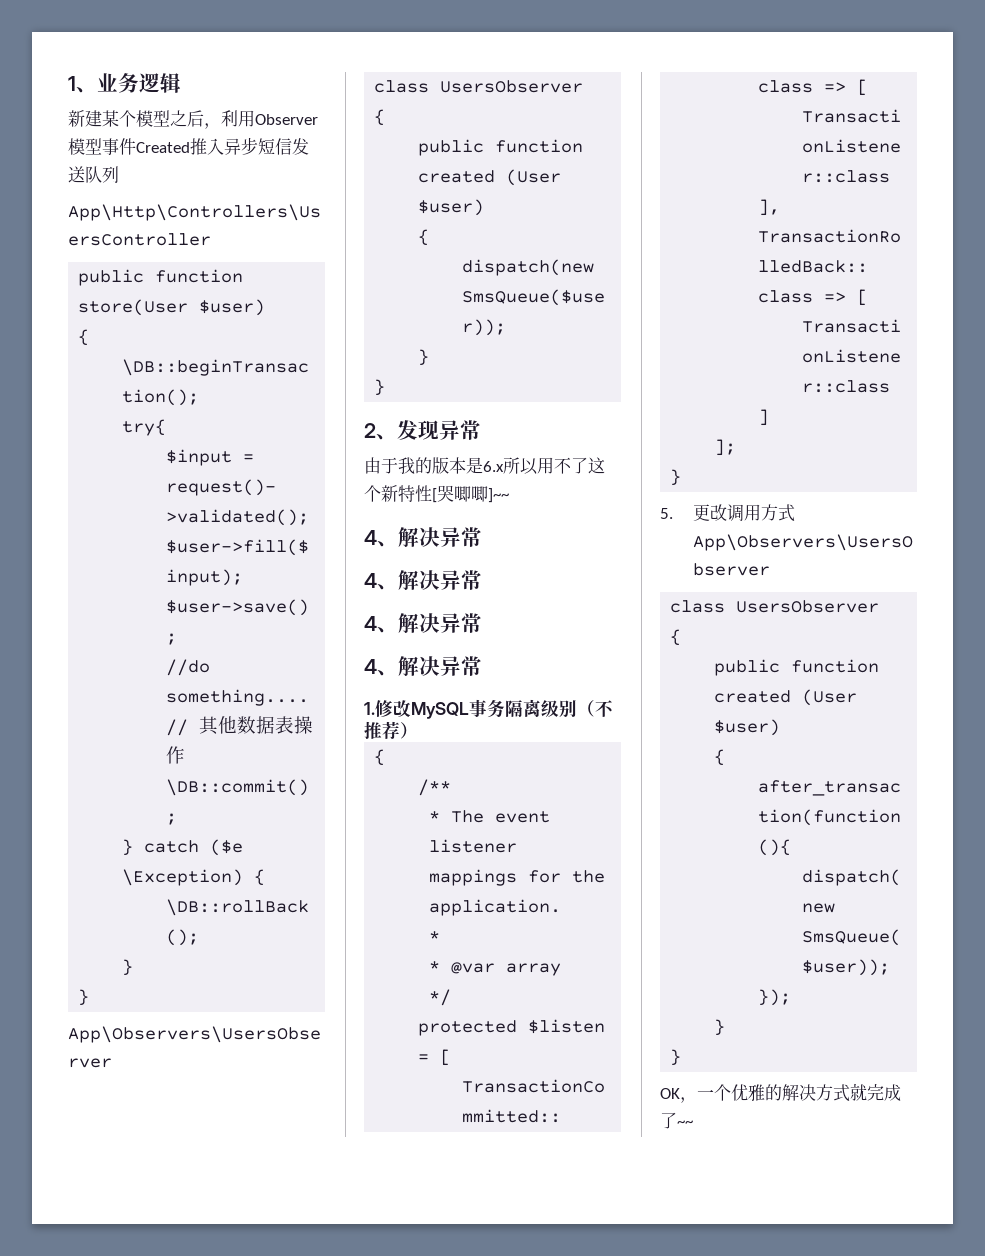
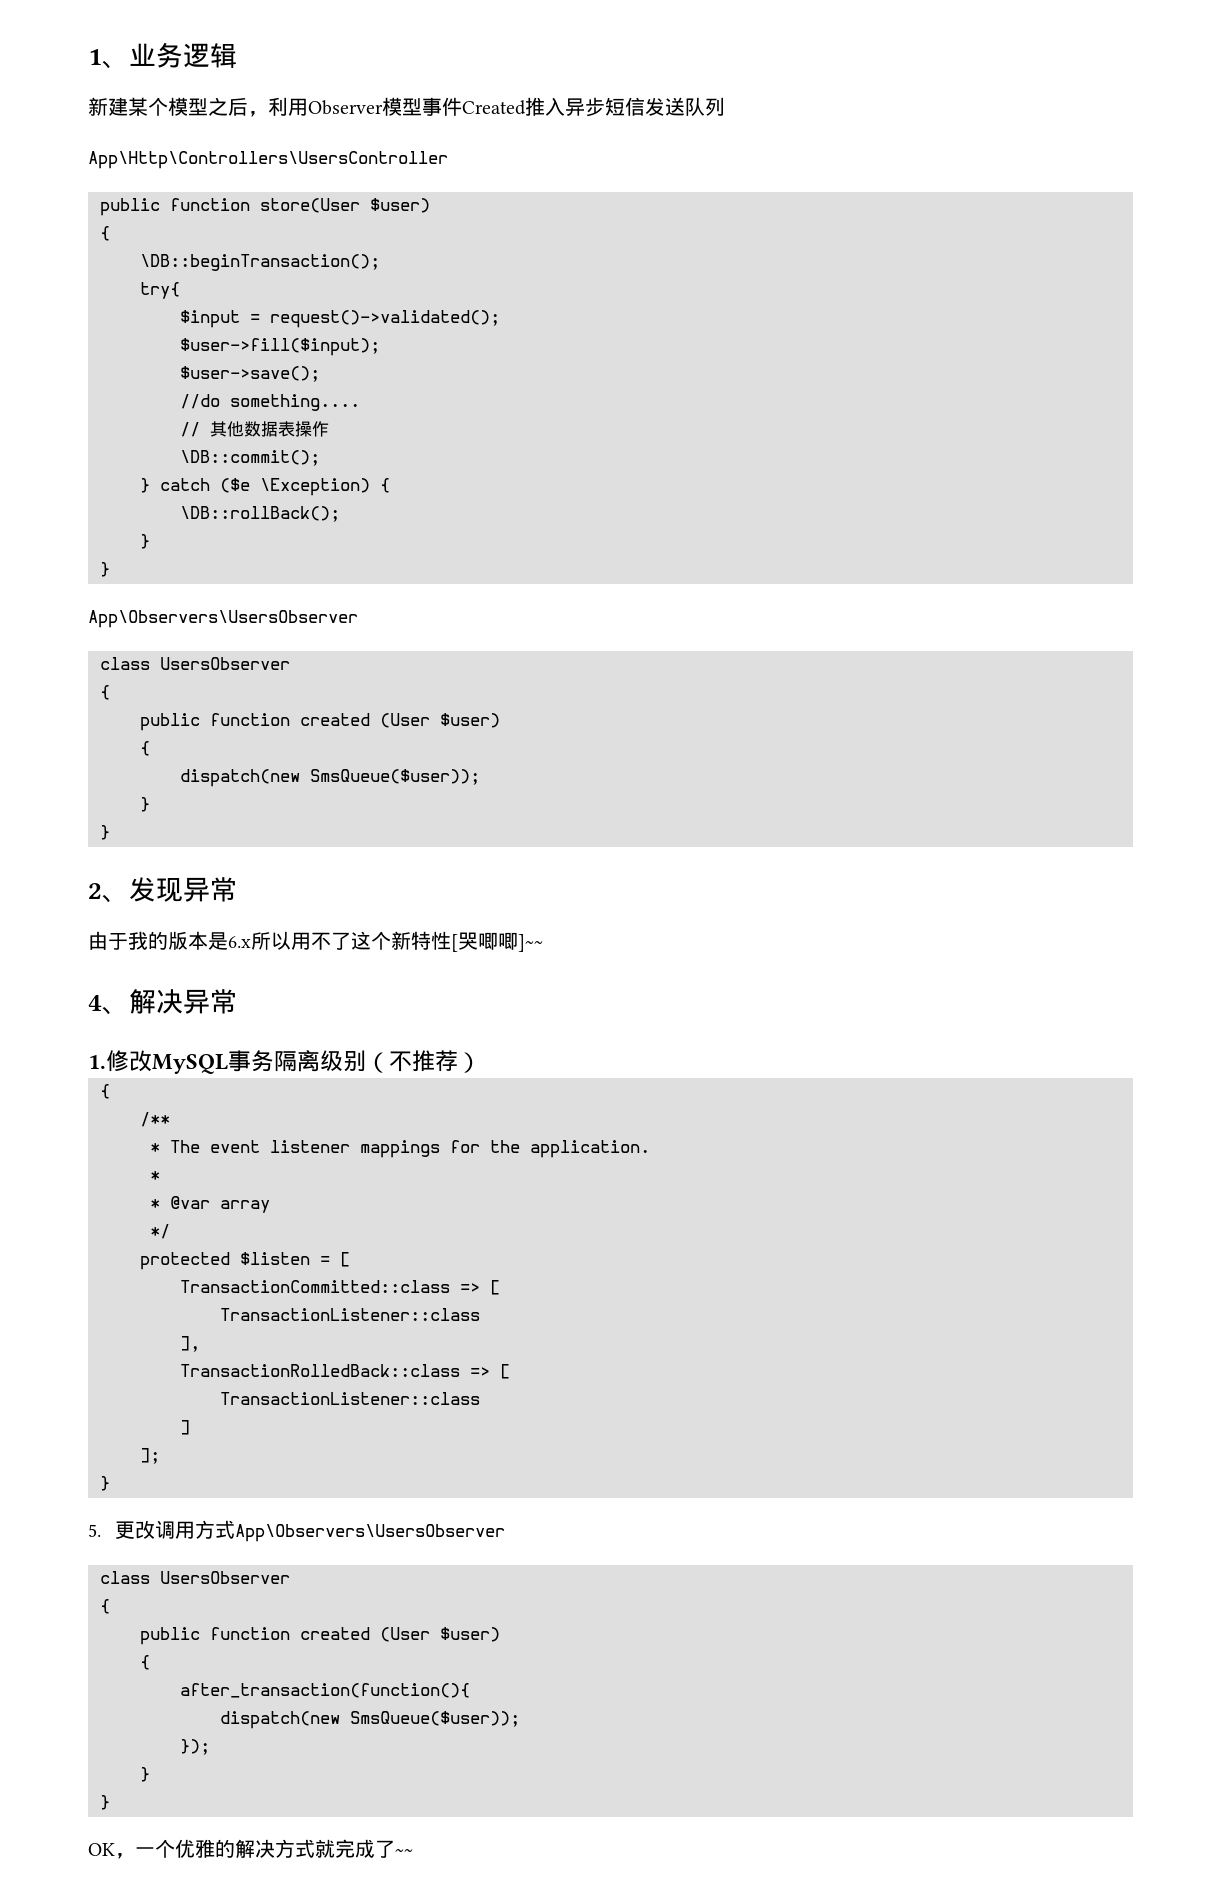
  由于我的版本是6.x所以用不了这个新特性[哭唧唧]~~
- 4、解决异常
- 4、解决异常
- 4、解决异常

